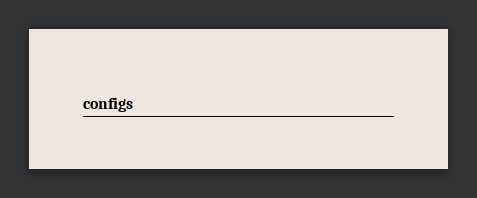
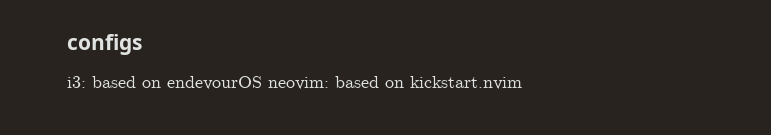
+ i3: based on endevourOS neovim: based on kickstart.nvim

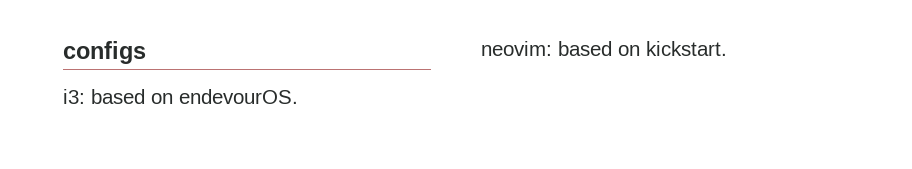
- i3: based on endevourOS neovim: based on kickstart.nvim
+ i3: based on endevourOS.
+ neovim: based on kickstart.

